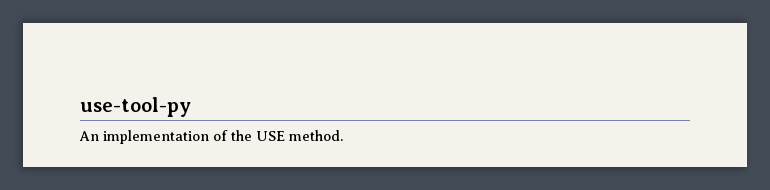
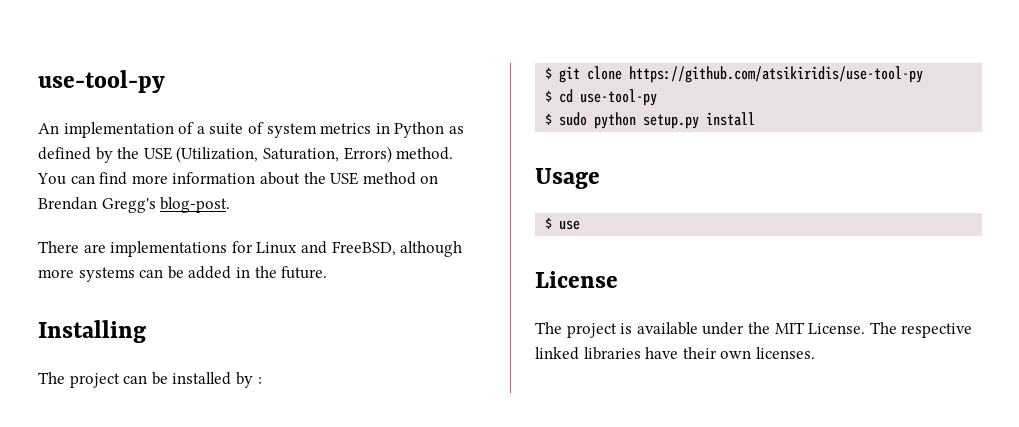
- An implementation of the USE method.
+ An implementation of a suite of system metrics in Python as defined by the USE (Utilization, Saturation, Errors) method. You can find more information about the USE method on Brendan Gregg's blog-post.
+ There are implementations for Linux and FreeBSD, although more systems can be added in the future.
+ Installing
+ The project can be installed by :
+ $ git clone https://github.com/atsikiridis/use-tool-py
+ $ cd use-tool-py
+ $ sudo python setup.py install
+ Usage
+ $ use
+ License
+ The project is available under the MIT License. The respective linked libraries have their own licenses.

